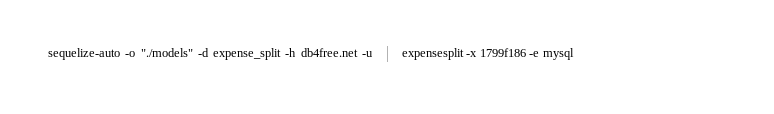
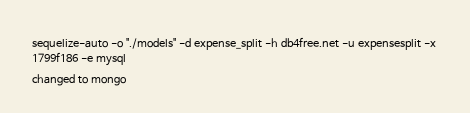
+ changed to mongo

